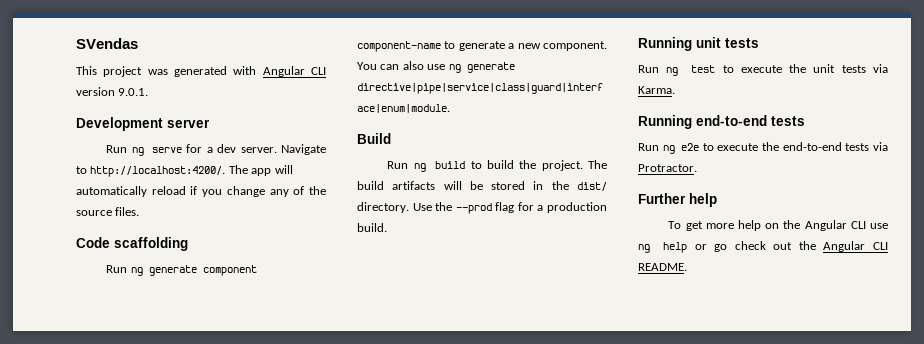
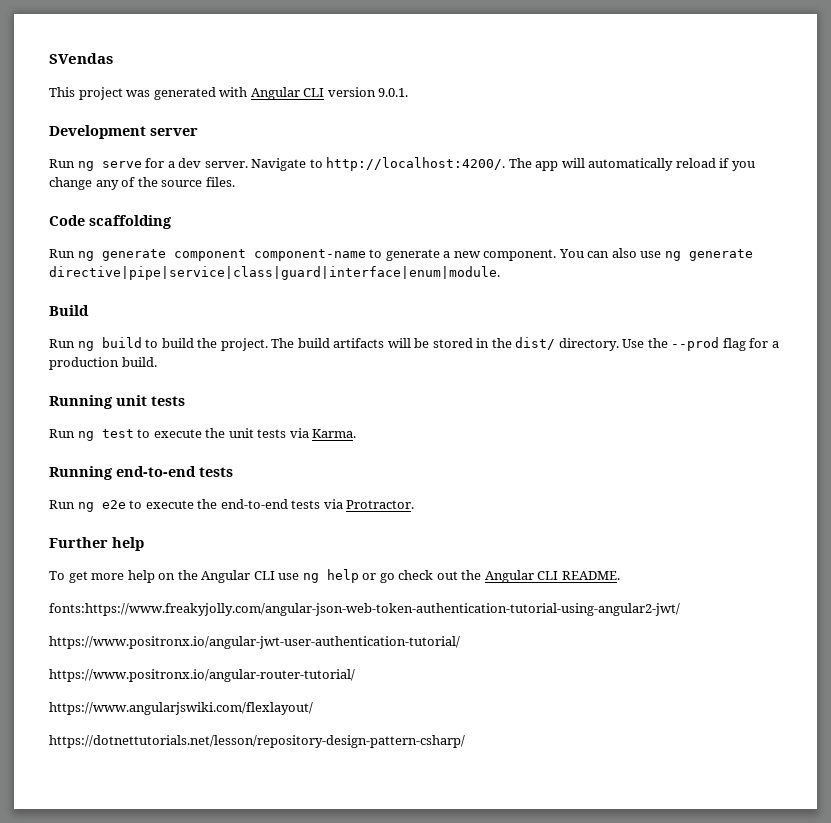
+ fonts:https://www.freakyjolly.com/angular-json-web-token-authentication-tutorial-using-angular2-jwt/
+ https://www.positronx.io/angular-jwt-user-authentication-tutorial/
+ https://www.positronx.io/angular-router-tutorial/
+ https://www.angularjswiki.com/flexlayout/
+ https://dotnettutorials.net/lesson/repository-design-pattern-csharp/

